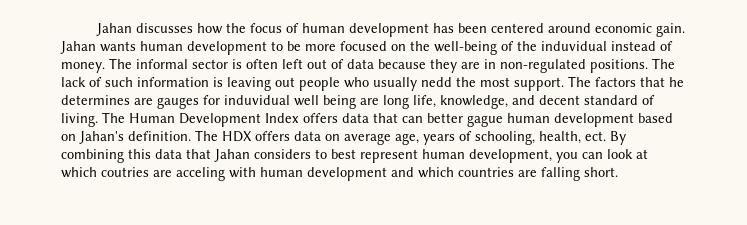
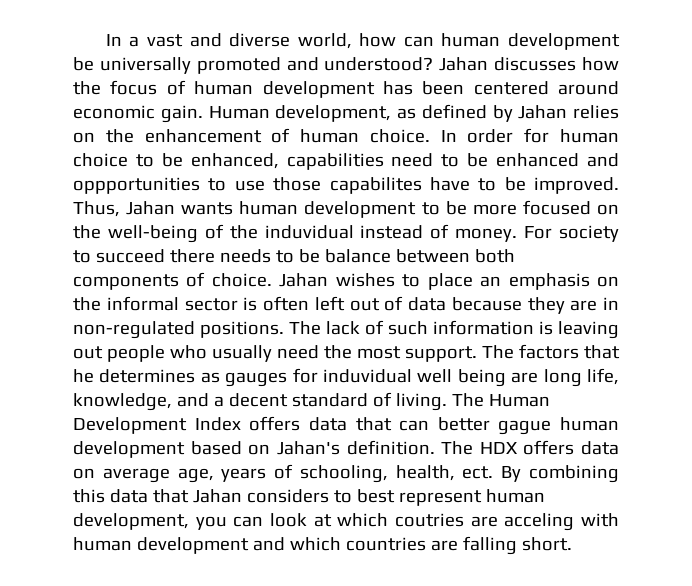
+ In a vast and diverse world, how can human development be universally promoted and understood?
- Jahan wants human development to be more focused on the well-being of the induvidual instead of money.
+ Human development, as defined by Jahan relies on the enhancement of human choice. In order for human choice to be enhanced, capabilities need to be enhanced and oppportunities to use those capabilites have to be improved. Thus, Jahan wants human development to be more focused on the well-being of the induvidual instead of money.
- The informal sector is often left out of data because they are in non-regulated positions.
+ For society to succeed there needs to be balance between both components of choice. Jahan wishes to place an emphasis on the informal sector is often left out of data because they are in non-regulated positions.
- The lack of such information is leaving out people who usually nedd the most support.
+ The lack of such information is leaving out people who usually need the most support.
- The factors that he determines are gauges for induvidual well being are long life, knowledge, and decent standard of living.
+ The factors that he determines as gauges for induvidual well being are long life, knowledge, and a decent standard of living.

